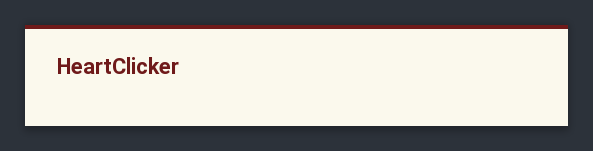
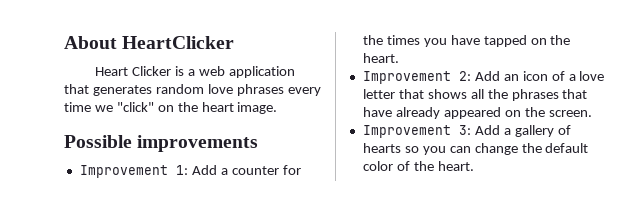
- HeartClicker
+ About HeartClicker
+ Heart Clicker is a web application that generates random love phrases every time we "click" on the heart image.
+ Possible improvements
+ Improvement 1: Add a counter for the times you have tapped on the heart.
+ Improvement 2: Add an icon of a love letter that shows all the phrases that have already appeared on the screen.
+ Improvement 3: Add a gallery of hearts so you can change the default color of the heart.

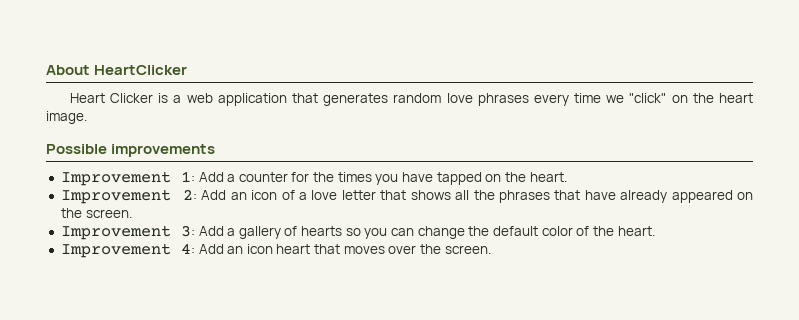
+ Improvement 4: Add an icon heart that moves over the screen.

